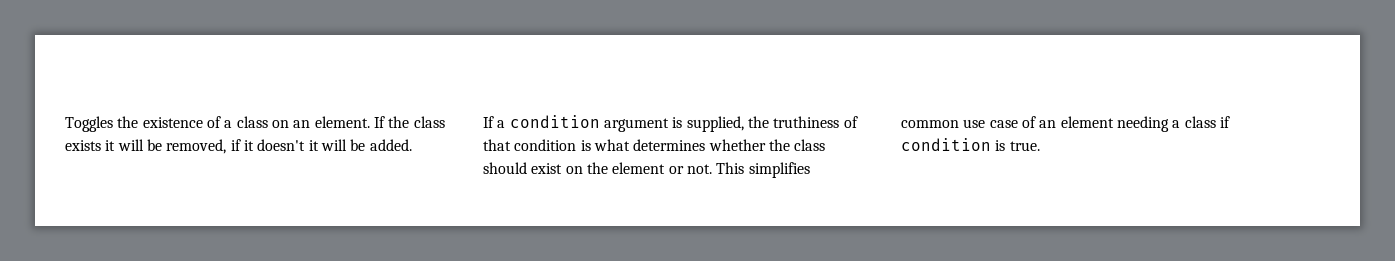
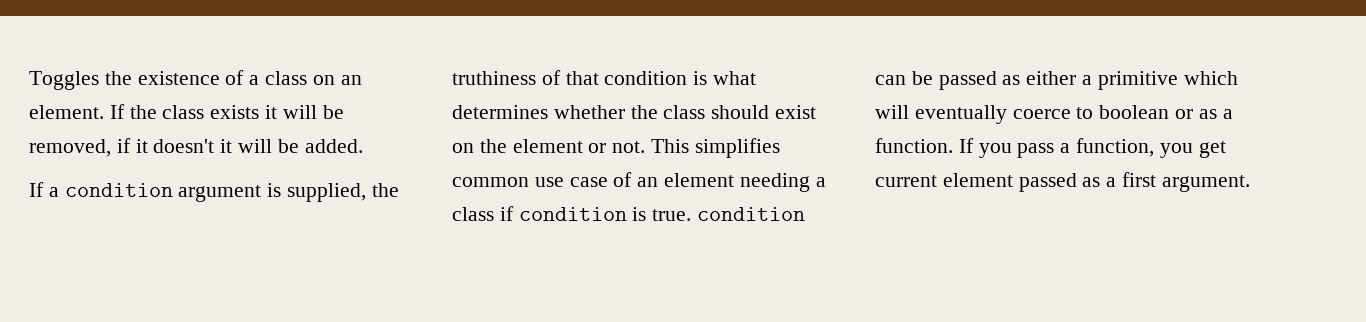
- This simplifies common use case of an element needing a class if condition is true.
+ This simplifies common use case of an element needing a class if condition is true. condition can be passed as either a primitive which will eventually coerce to boolean or as a function. If you pass a function, you get current element passed as a first argument.

